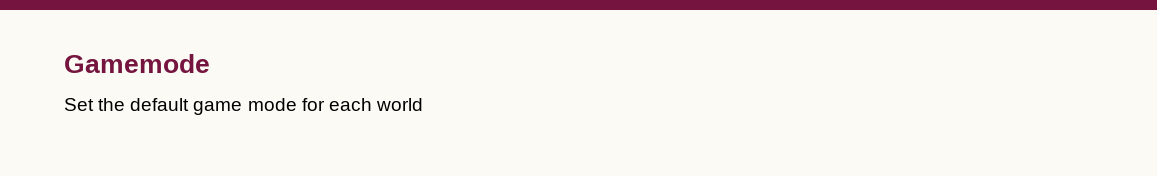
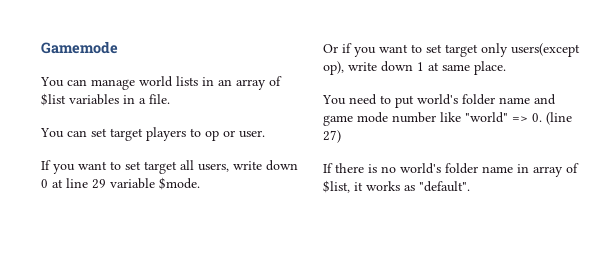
- Set the default game mode for each world
+ You can manage world lists in an array of $list variables in a file.
+ You can set target players to op or user.
+ If you want to set target all users, write down 0 at line 29 variable $mode.
+ Or if you want to set target only users(except op), write down 1 at same place.
+ You need to put world's folder name and game mode number like "world" => 0. (line 27)
+ If there is no world's folder name in array of $list, it works as "default".

